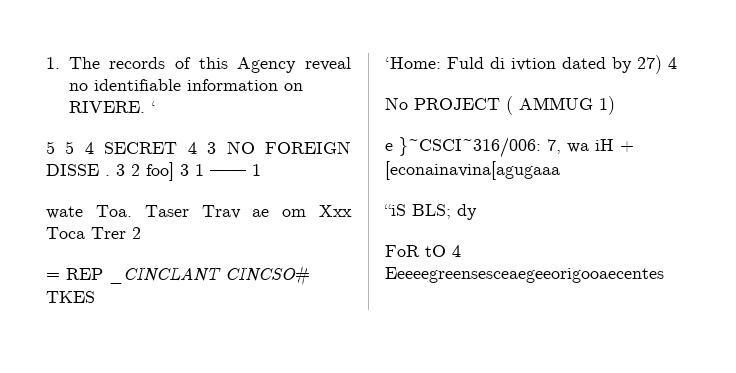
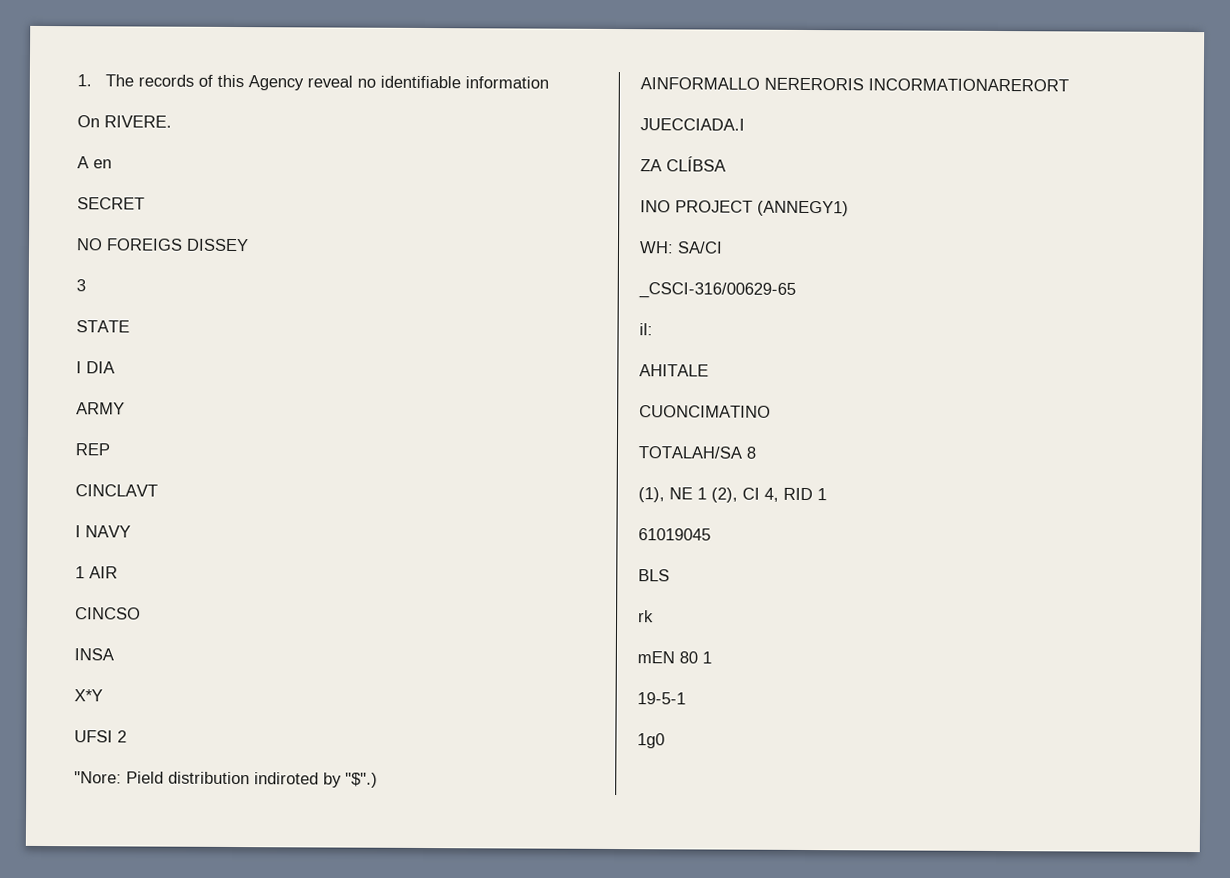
- 1. The records of this Agency reveal no identifiable information on RIVERE. ‘
- 5 5 4 SECRET 4 3 NO FOREIGN DISSE . 3 2 foo] 3 1 —— 1
- wate Toa. Taser Trav ae om Xxx Toca Trer 2
- = REP _CINCLANT CINCSO# TKES
- ‘Home: Fuld di ivtion dated by 27) 4
- No PROJECT ( AMMUG 1)
- e }~CSCI~316/006: 7, wa iH + [econainavina[agugaaa
- “iS BLS; dy
- FoR tO 4 Eeeeegreensesceaegeeorigooaecentes
+ 1. The records of this Agency reveal no identifiable information
+ On RIVERE.
+ A en
+ SECRET
+ NO FOREIGS DISSEY
+ 3
+ STATE
+ I DIA
+ ARMY
+ REP
+ CINCLAVT
+ I NAVY
+ 1 AIR
+ CINCSO
+ INSA
+ X*Y
+ UFSI 2
+ "Nore: Pield distribution indiroted by "$".)
+ AINFORMALLO NERERORIS INCORMATIONARERORT
+ JUECCIADA.I
+ ZA CLÍBSA
+ INO PROJECT (ANNEGY1)
+ WH: SA/CI
+ _CSCI-316/00629-65
+ il:
+ AHITALE
+ CUONCIMATINO
+ TOTALAH/SA 8
+ (1), NE 1 (2), CI 4, RID 1
+ 61019045
+ BLS
+ rk
+ mEN 80 1
+ 19-5-1
+ 1g0

